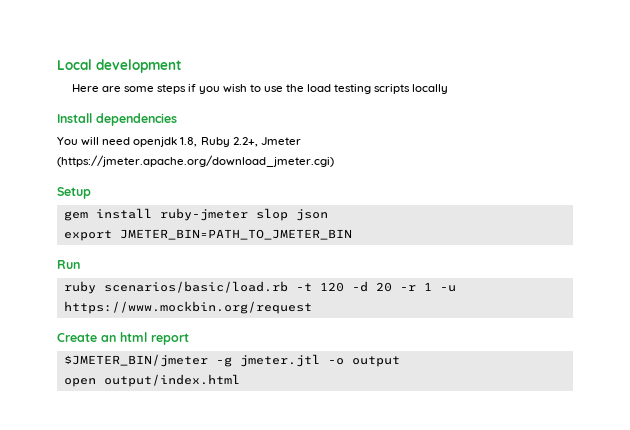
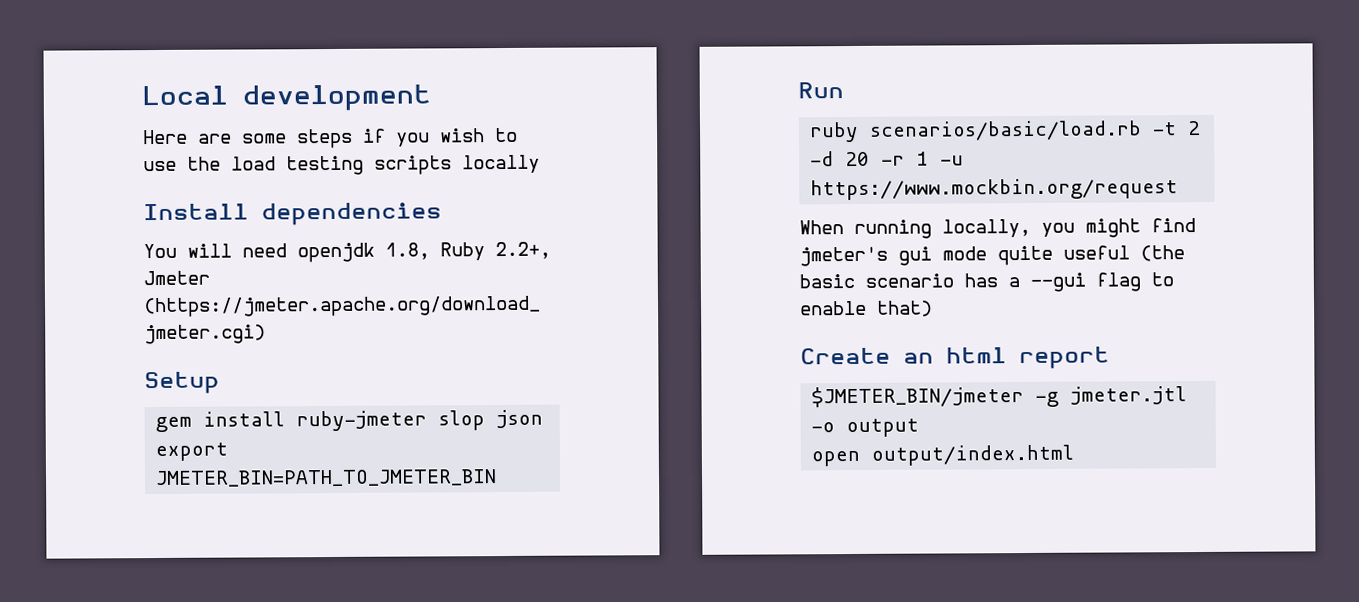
- ruby scenarios/basic/load.rb -t 120 -d 20 -r 1 -u https://www.mockbin.org/request
+ ruby scenarios/basic/load.rb -t 2 -d 20 -r 1 -u https://www.mockbin.org/request
+ When running locally, you might find jmeter's gui mode quite useful (the basic scenario has a --gui flag to enable that)

